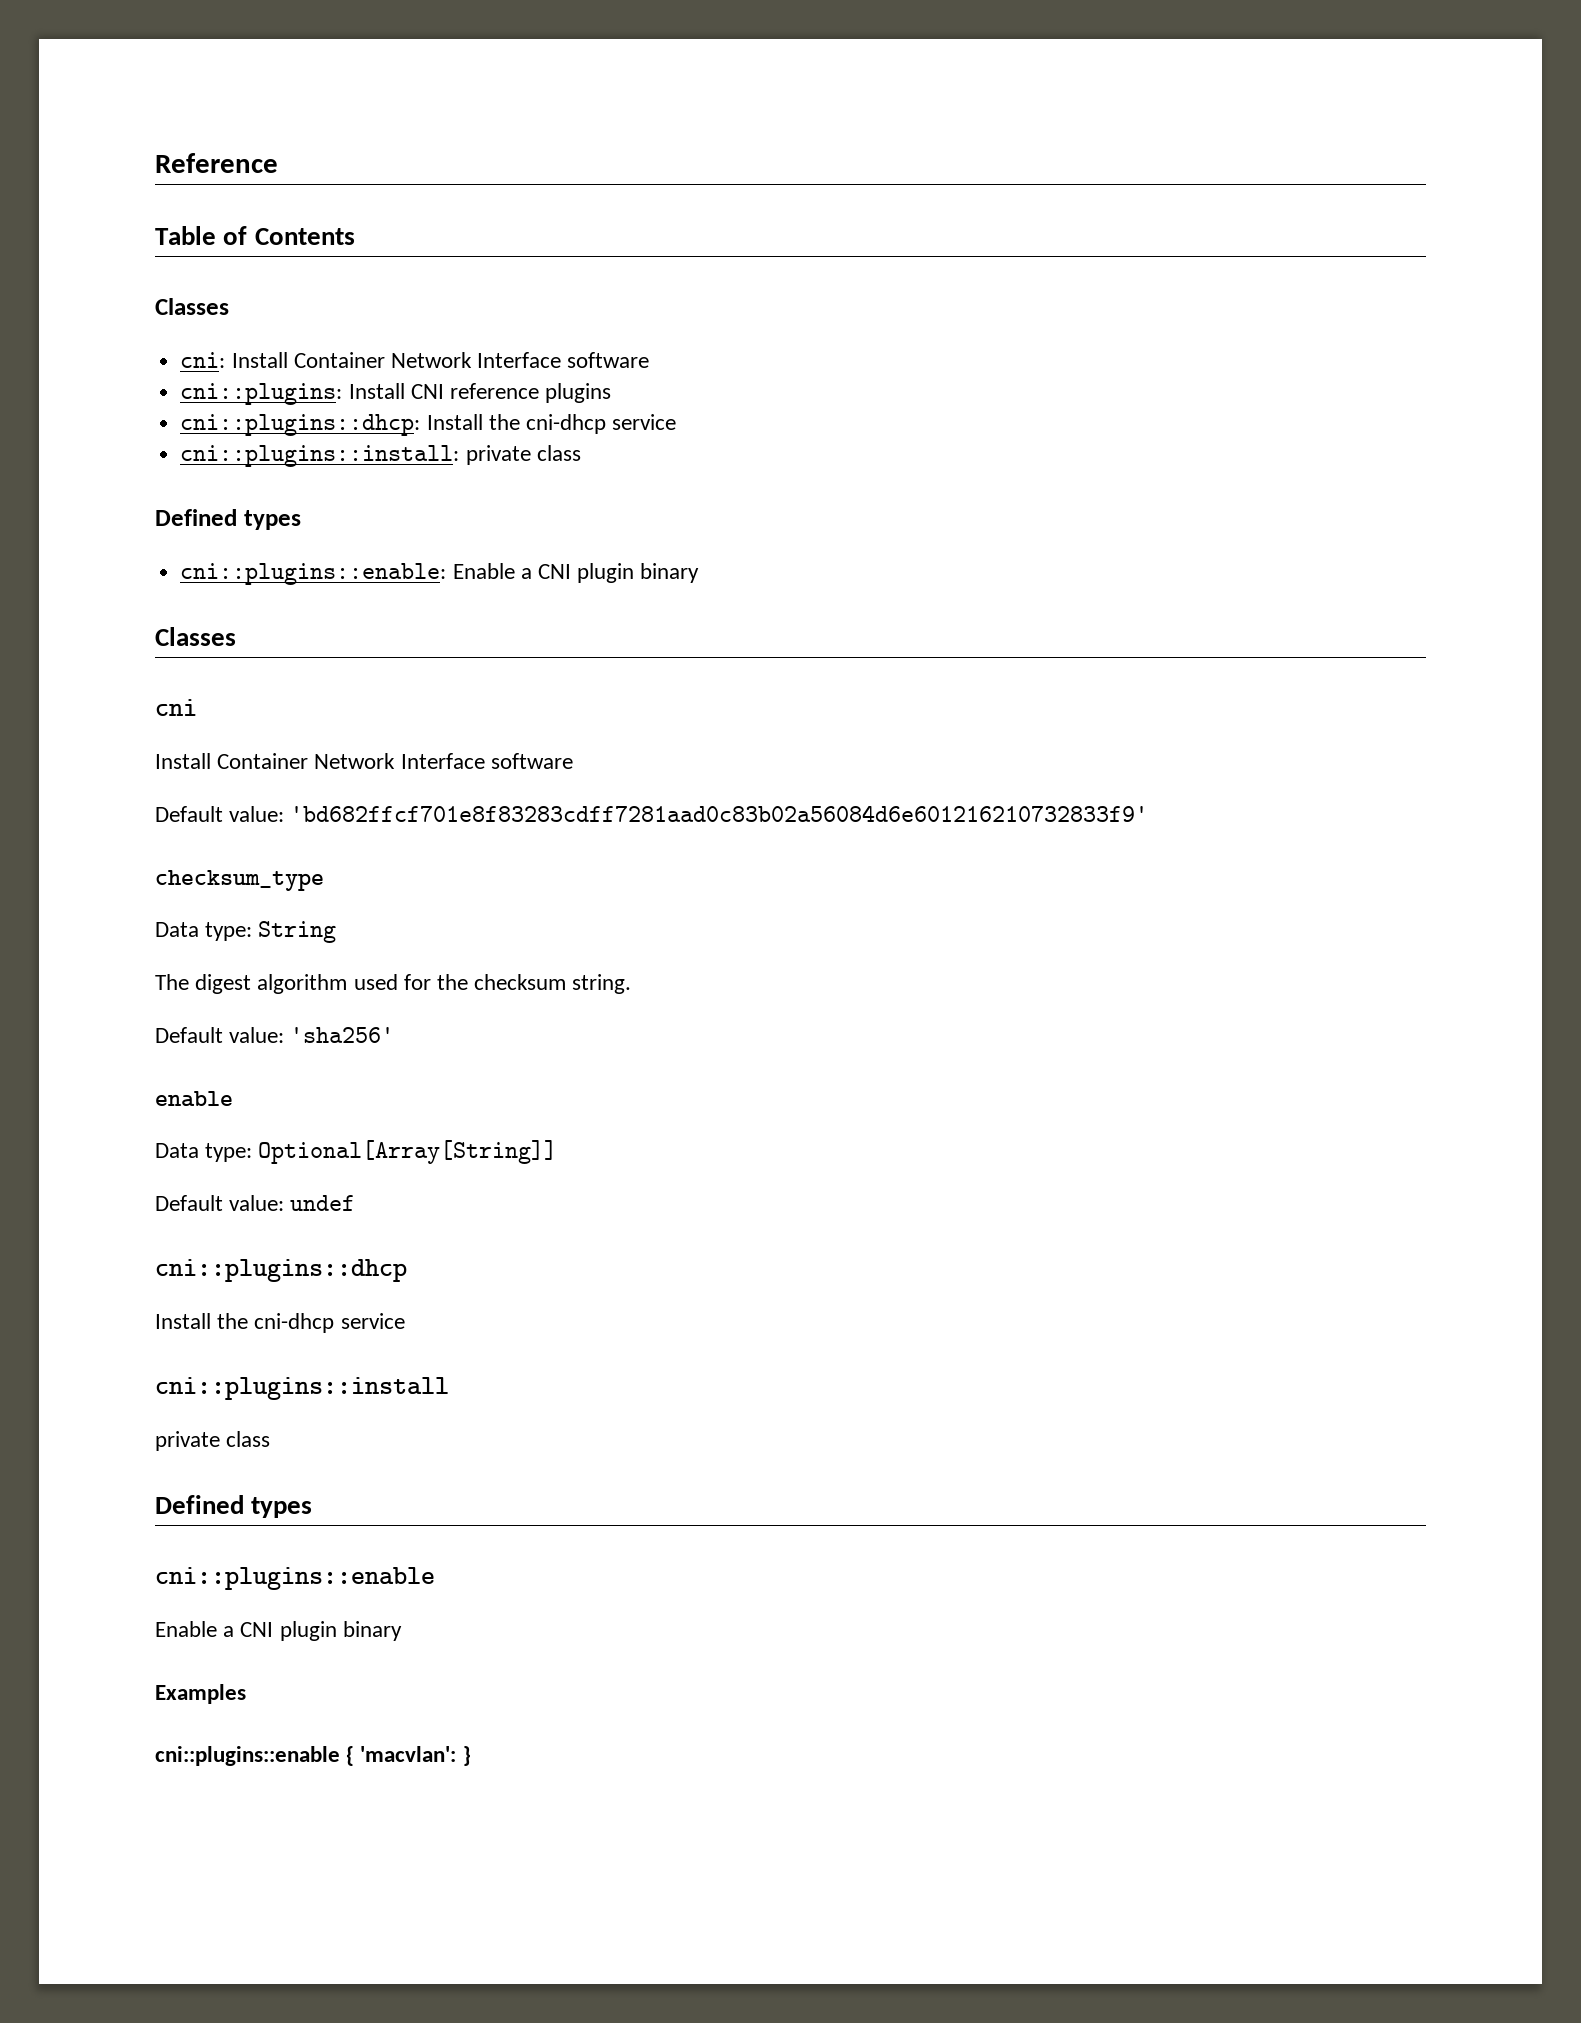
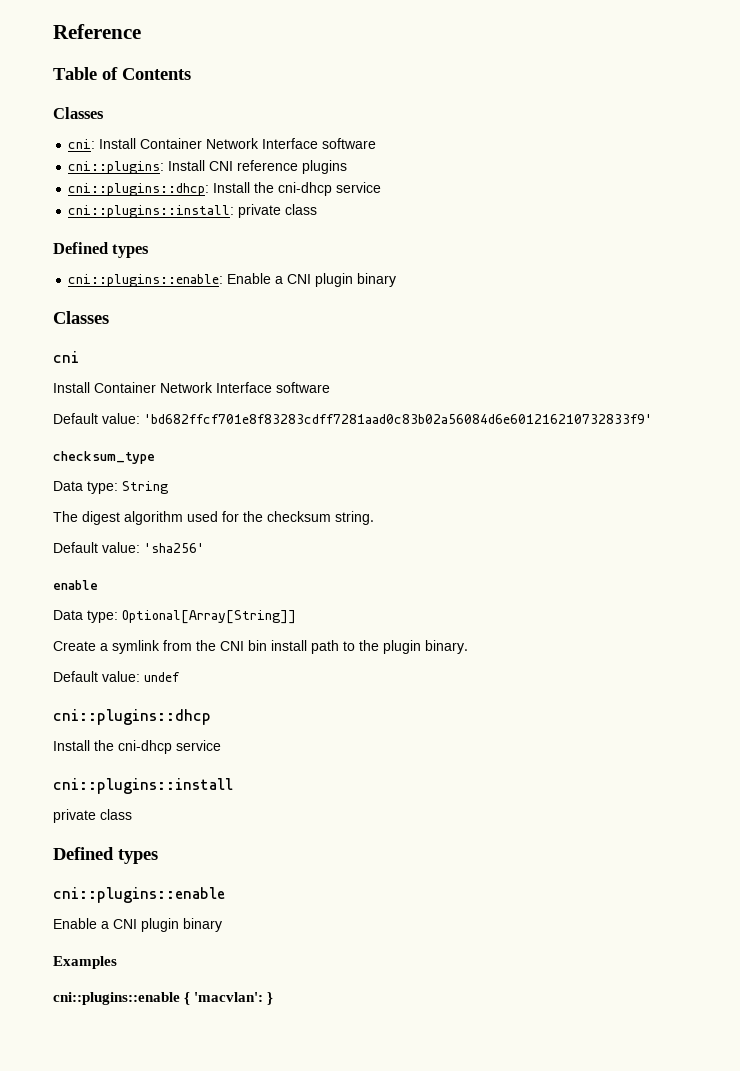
+ Create a symlink from the CNI bin install path to the plugin binary.

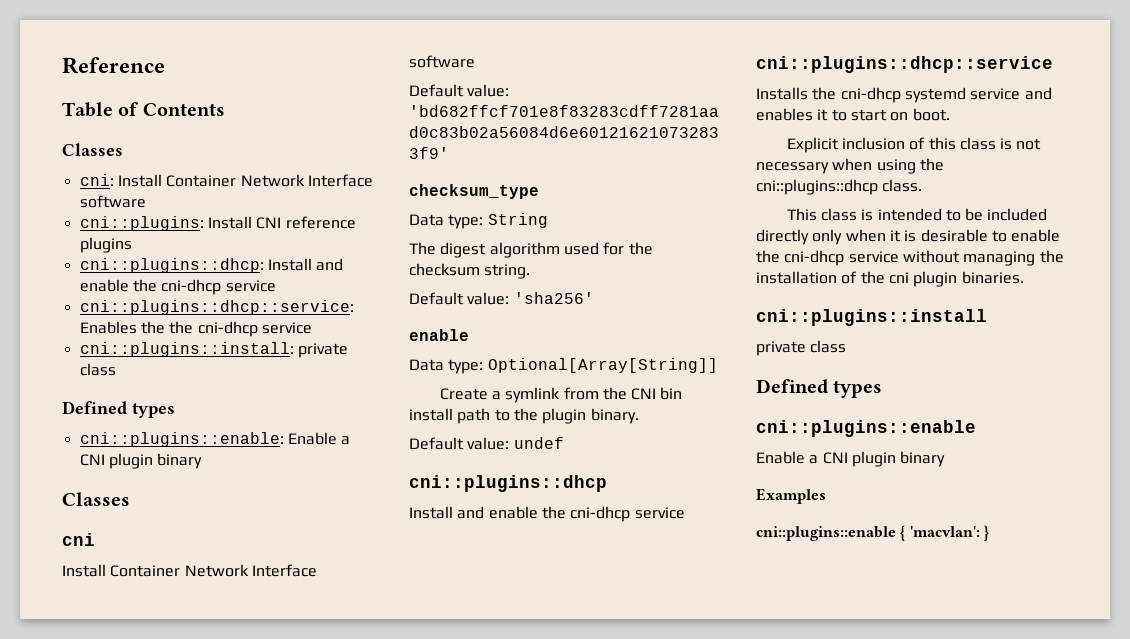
- cni::plugins::dhcp: Install the cni-dhcp service
+ cni::plugins::dhcp: Install and enable the cni-dhcp service
+ cni::plugins::dhcp::service: Enables the the cni-dhcp service
  Default value: undef
  cni::plugins::dhcp
- Install the cni-dhcp service
+ Install and enable the cni-dhcp service
+ cni::plugins::dhcp::service
+ Installs the cni-dhcp systemd service and enables it to start on boot.
+ Explicit inclusion of this class is not necessary when using the cni::plugins::dhcp class.
+ This class is intended to be included directly only when it is desirable to enable the cni-dhcp service without managing the installation of the cni plugin binaries.

